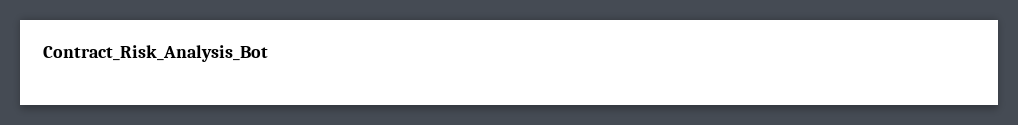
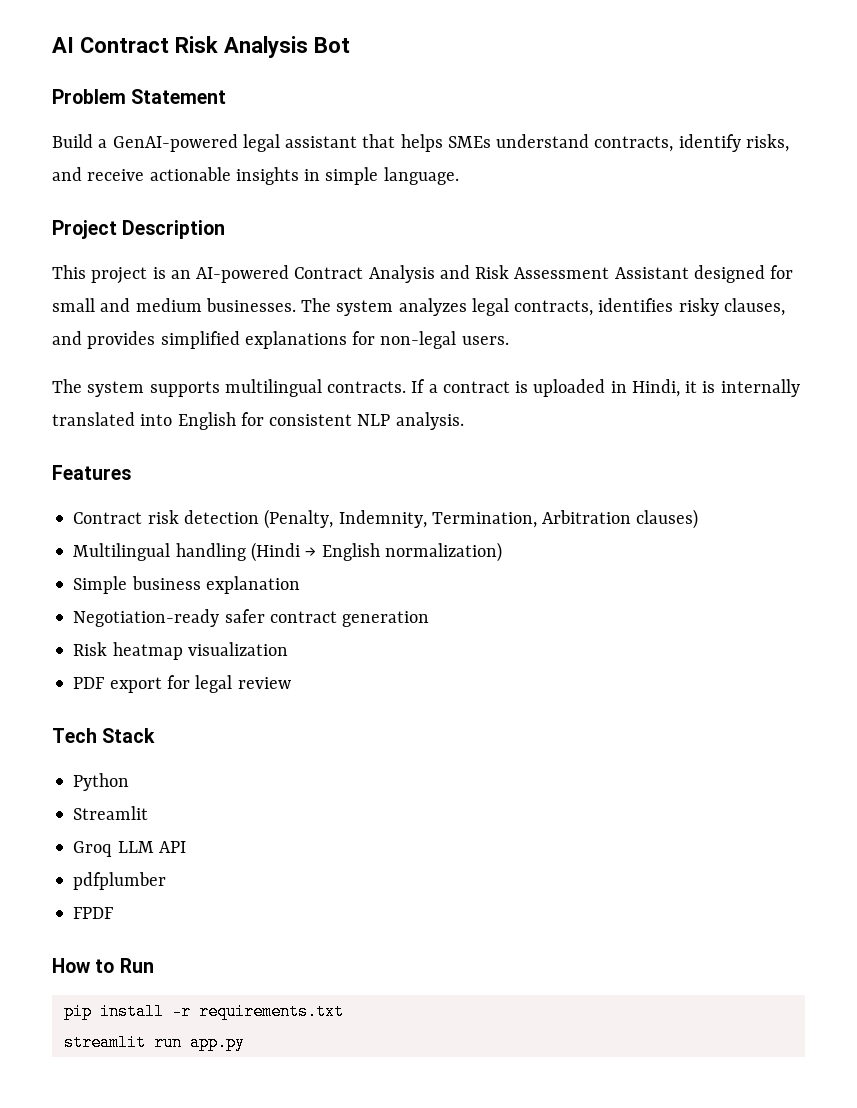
- Contract_Risk_Analysis_Bot
+ AI Contract Risk Analysis Bot
+ Problem Statement
+ Build a GenAI-powered legal assistant that helps SMEs understand contracts, identify risks, and receive actionable insights in simple language.
+ Project Description
+ This project is an AI-powered Contract Analysis and Risk Assessment Assistant designed for small and medium businesses. The system analyzes legal contracts, identifies risky clauses, and provides simplified explanations for non-legal users.
+ The system supports multilingual contracts. If a contract is uploaded in Hindi, it is internally translated into English for consistent NLP analysis.
+ Features
+ Contract risk detection (Penalty, Indemnity, Termination, Arbitration clauses)
+ Multilingual handling (Hindi → English normalization)
+ Simple business explanation
+ Negotiation-ready safer contract generation
+ Risk heatmap visualization
+ PDF export for legal review
+ Tech Stack
+ Python
+ Streamlit
+ Groq LLM API
+ pdfplumber
+ FPDF
+ How to Run
+ pip install -r requirements.txt
+ streamlit run app.py

